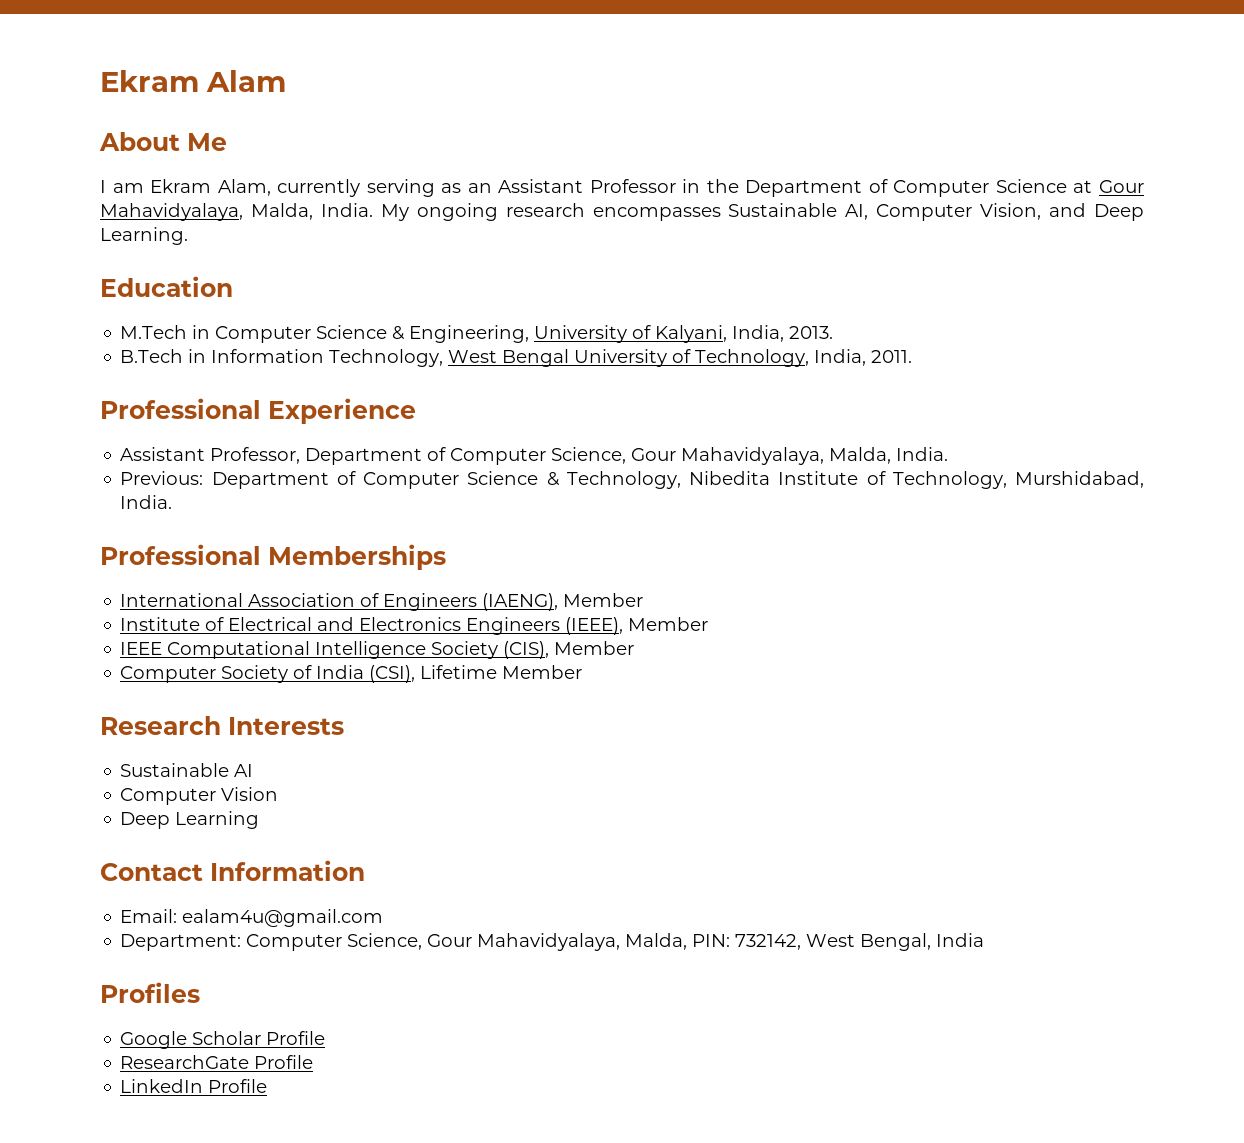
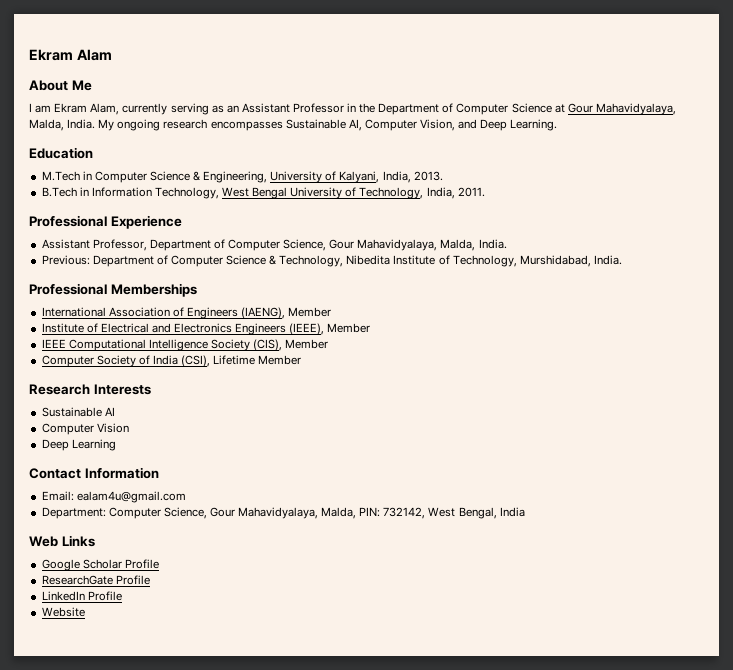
- Profiles
+ Web Links
+ Website

